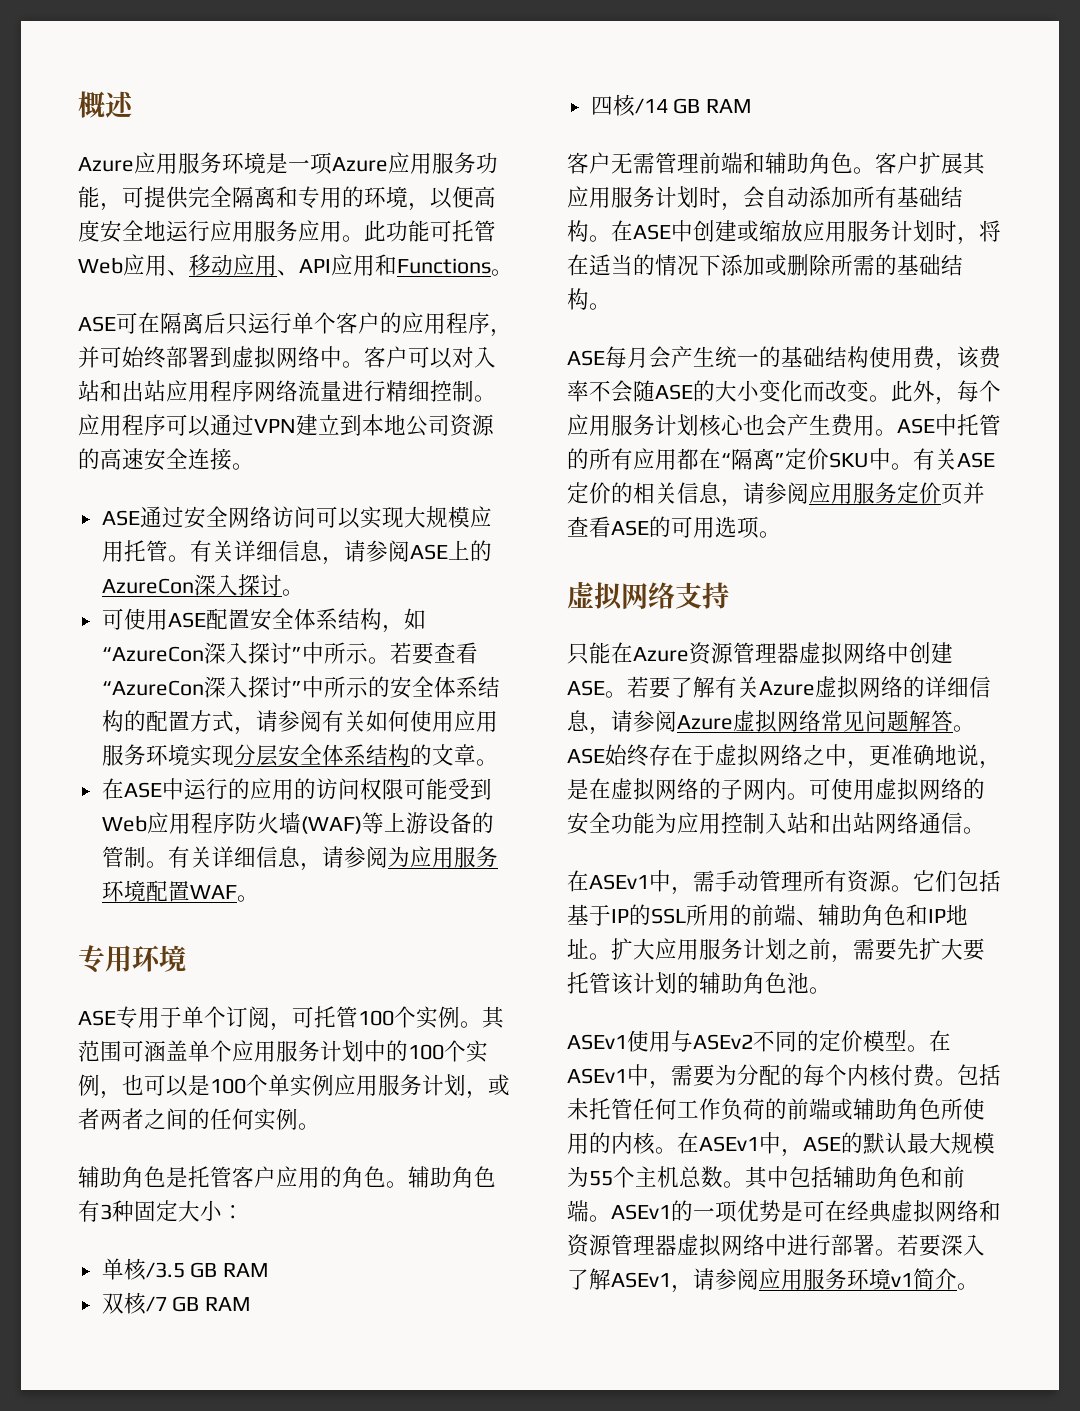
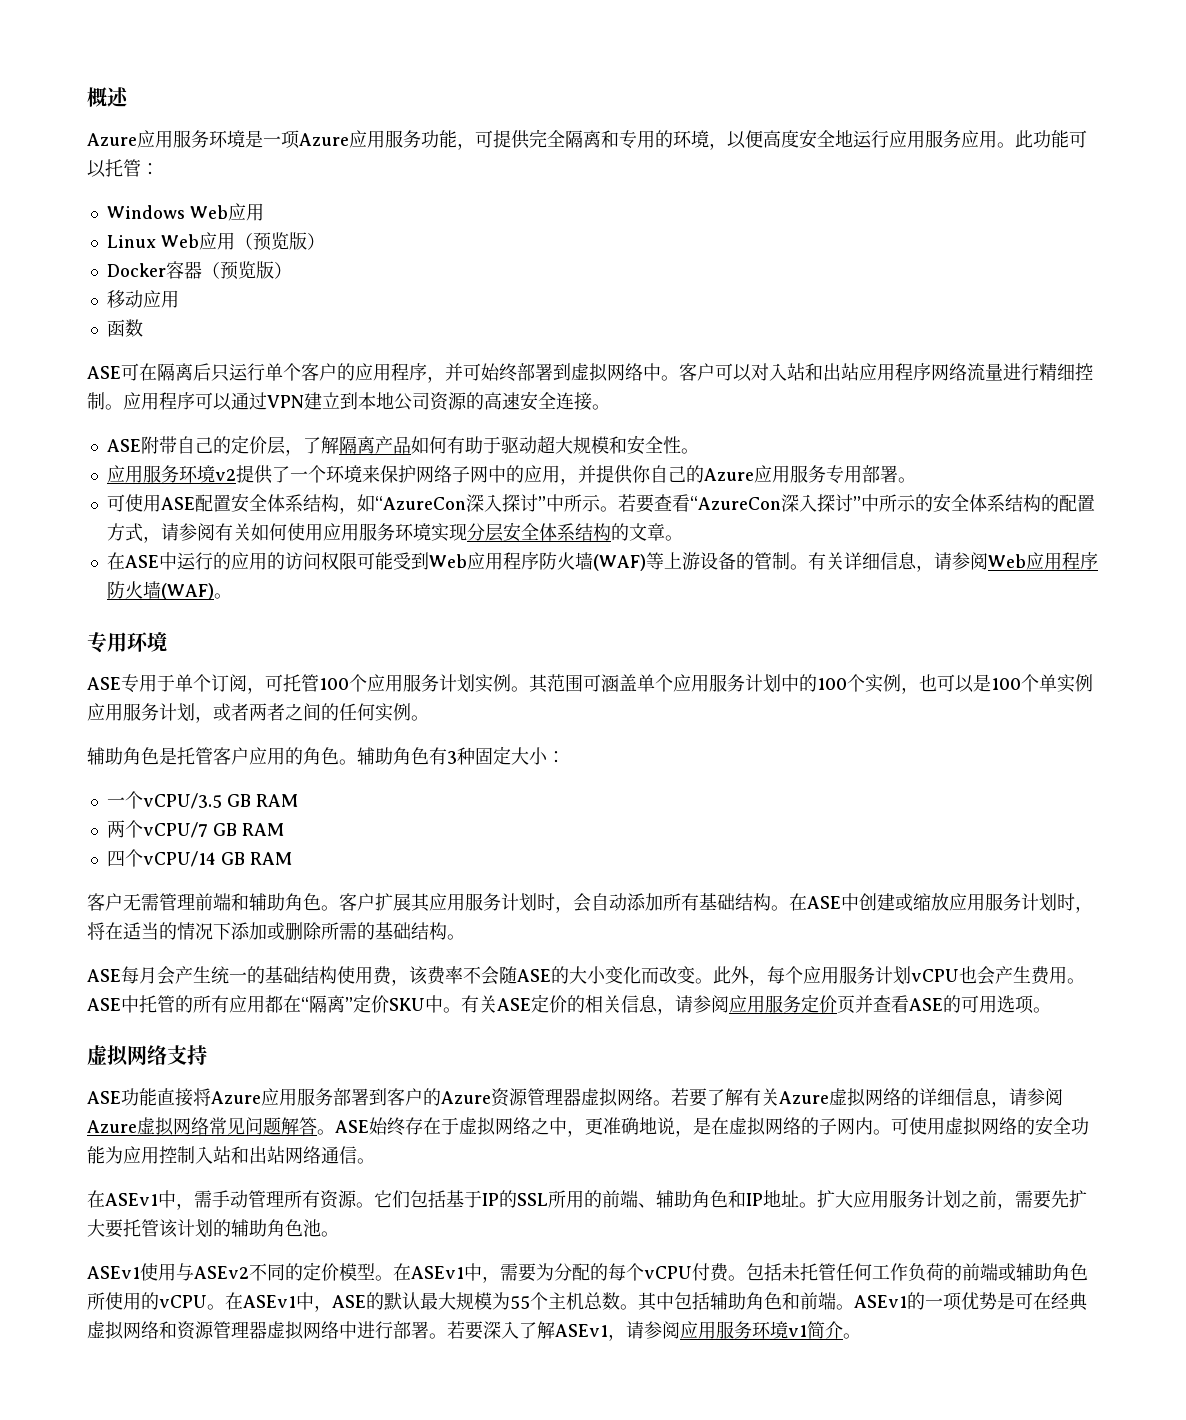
- 此功能可托管Web应用、移动应用、API应用和Functions。
+ 此功能可以托管：
+ Windows Web应用
+ Linux Web应用（预览版）
+ Docker容器（预览版）
+ 移动应用
+ 函数
- ASE通过安全网络访问可以实现大规模应用托管。有关详细信息，请参阅ASE上的AzureCon深入探讨。
+ ASE附带自己的定价层，了解隔离产品如何有助于驱动超大规模和安全性。
+ 应用服务环境v2提供了一个环境来保护网络子网中的应用，并提供你自己的Azure应用服务专用部署。
- 有关详细信息，请参阅为应用服务环境配置WAF。
+ 有关详细信息，请参阅Web应用程序防火墙(WAF)。
- ASE专用于单个订阅，可托管100个实例。
+ ASE专用于单个订阅，可托管100个应用服务计划实例。
- 单核/3.5 GB RAM
- 双核/7 GB RAM
+ 一个vCPU/3.5 GB RAM
+ 两个vCPU/7 GB RAM
- 四核/14 GB RAM
+ 四个vCPU/14 GB RAM
- 此外，每个应用服务计划核心也会产生费用。
+ 此外，每个应用服务计划vCPU也会产生费用。
- 只能在Azure资源管理器虚拟网络中创建ASE。
+ ASE功能直接将Azure应用服务部署到客户的Azure资源管理器虚拟网络。
- 在ASEv1中，需要为分配的每个内核付费。
+ 在ASEv1中，需要为分配的每个vCPU付费。
- 包括未托管任何工作负荷的前端或辅助角色所使用的内核。
+ 包括未托管任何工作负荷的前端或辅助角色所使用的vCPU。

